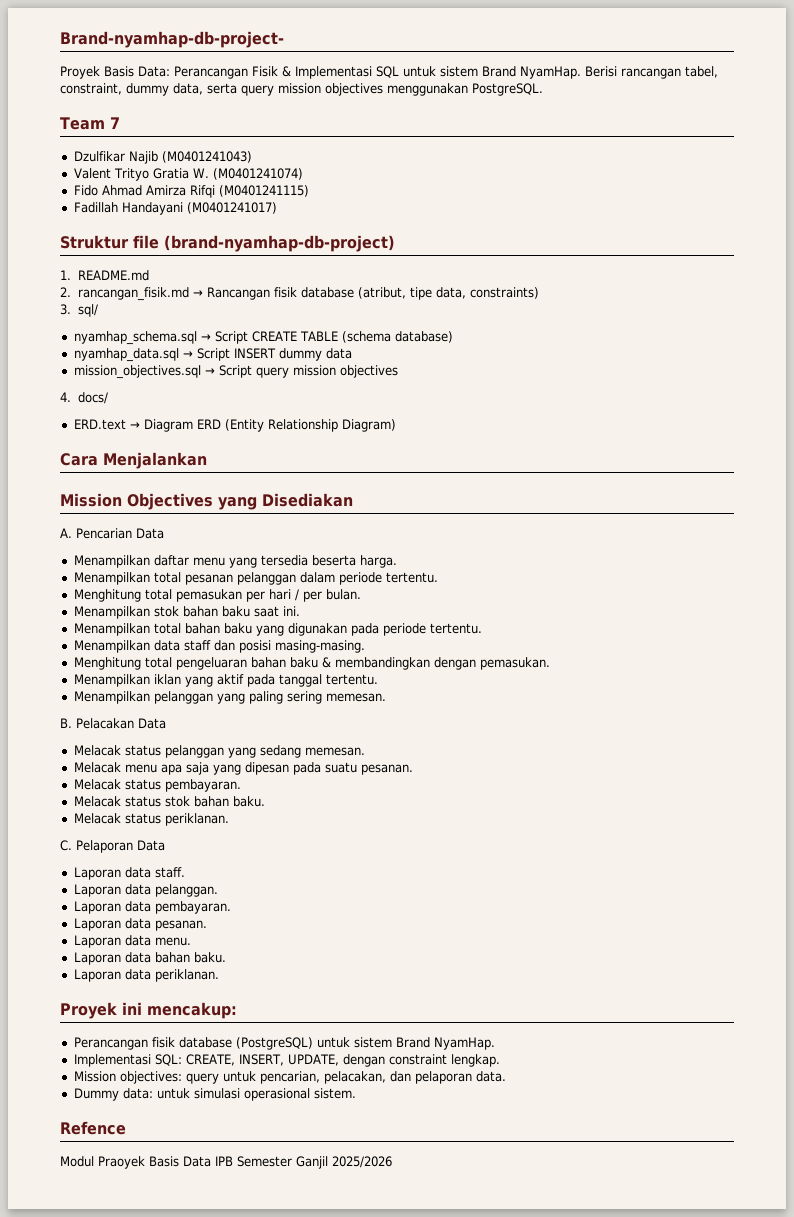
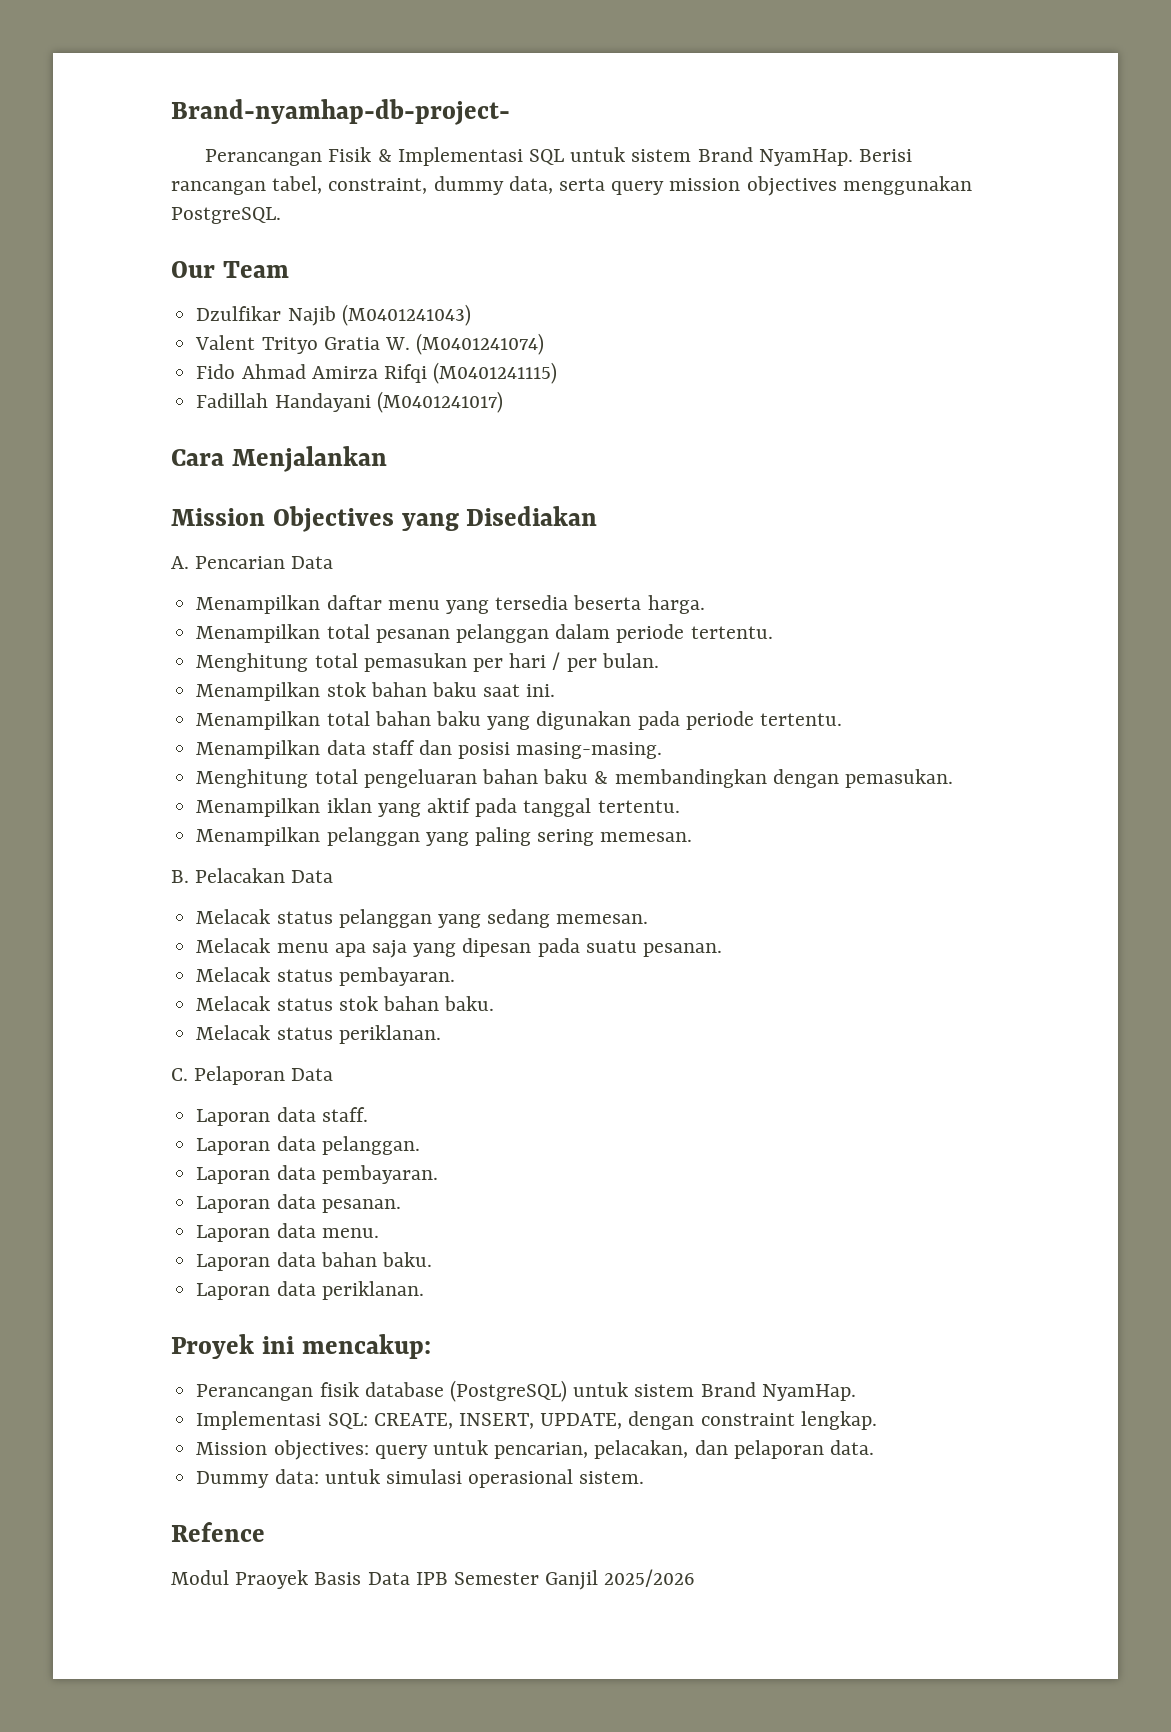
- Proyek Basis Data: Perancangan Fisik & Implementasi SQL untuk sistem Brand NyamHap.
+ Perancangan Fisik & Implementasi SQL untuk sistem Brand NyamHap.
- Team 7
+ Our Team
- Struktur file (brand-nyamhap-db-project)
- 1. README.md
- 2. rancangan_fisik.md → Rancangan fisik database (atribut, tipe data, constraints)
- 3. sql/
- nyamhap_schema.sql → Script CREATE TABLE (schema database)
- nyamhap_data.sql → Script INSERT dummy data
- mission_objectives.sql → Script query mission objectives
- 4. docs/
- ERD.text → Diagram ERD (Entity Relationship Diagram)

